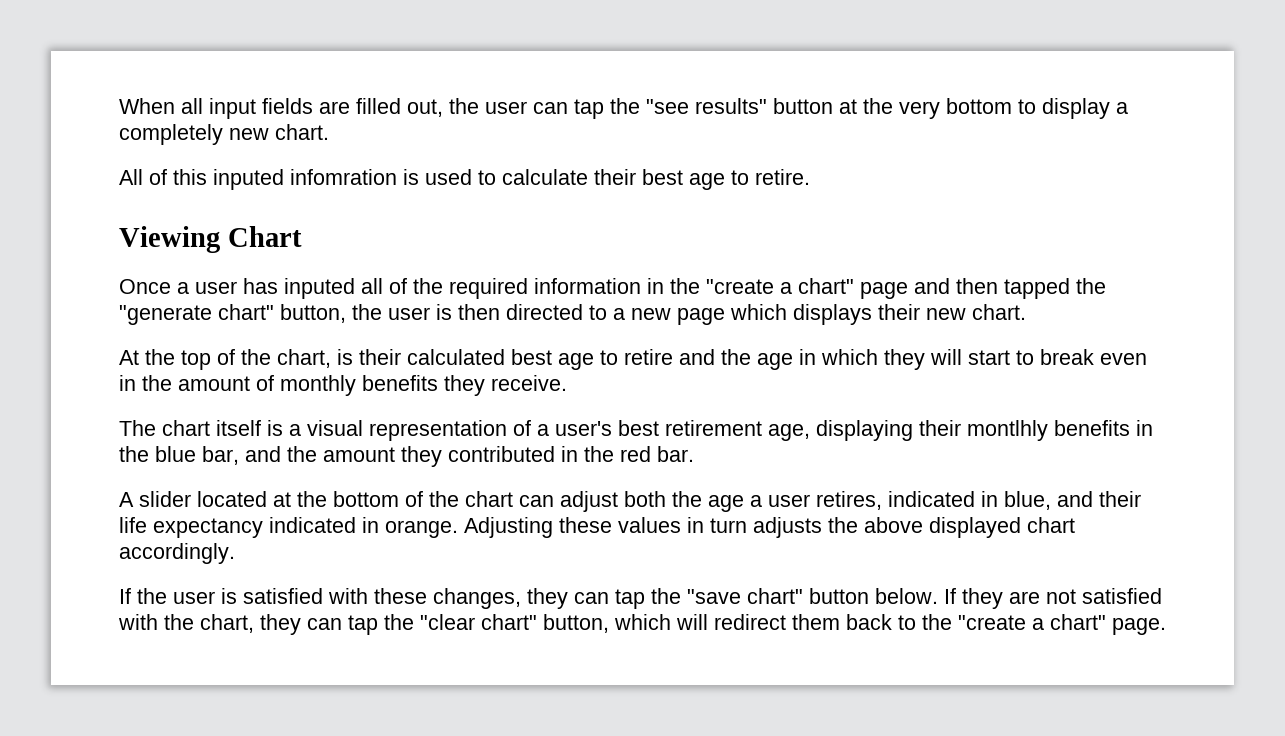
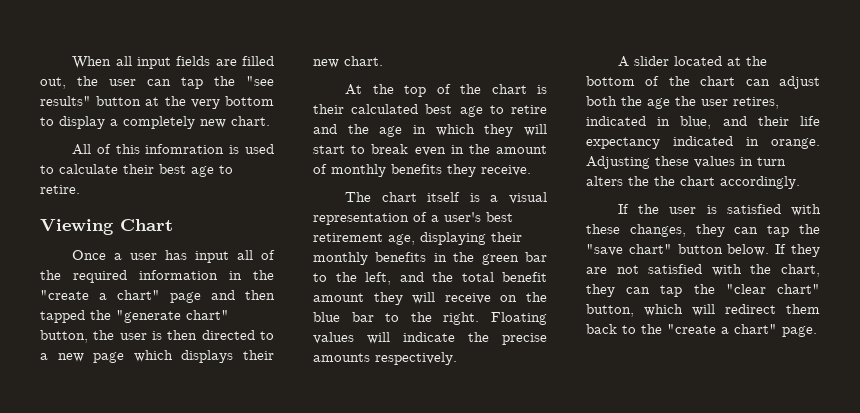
- All of this inputed infomration is used to calculate their best age to retire.
+ All of this infomration is used to calculate their best age to retire.
- Once a user has inputed all of the required information in the "create a chart" page and then tapped the "generate chart" button, the user is then directed to a new page which displays their new chart.
+ Once a user has input all of the required information in the "create a chart" page and then tapped the "generate chart" button, the user is then directed to a new page which displays their new chart.
- At the top of the chart, is their calculated best age to retire and the age in which they will start to break even in the amount of monthly benefits they receive.
+ At the top of the chart is their calculated best age to retire and the age in which they will start to break even in the amount of monthly benefits they receive.
- The chart itself is a visual representation of a user's best retirement age, displaying their montlhly benefits in the blue bar, and the amount they contributed in the red bar.
+ The chart itself is a visual representation of a user's best retirement age, displaying their monthly benefits in the green bar to the left, and the total benefit amount they will receive on the blue bar to the right. Floating values will indicate the precise amounts respectively.
- A slider located at the bottom of the chart can adjust both the age a user retires, indicated in blue, and their life expectancy indicated in orange.
+ A slider located at the bottom of the chart can adjust both the age the user retires, indicated in blue, and their life expectancy indicated in orange.
- Adjusting these values in turn adjusts the above displayed chart accordingly.
+ Adjusting these values in turn alters the the chart accordingly.

